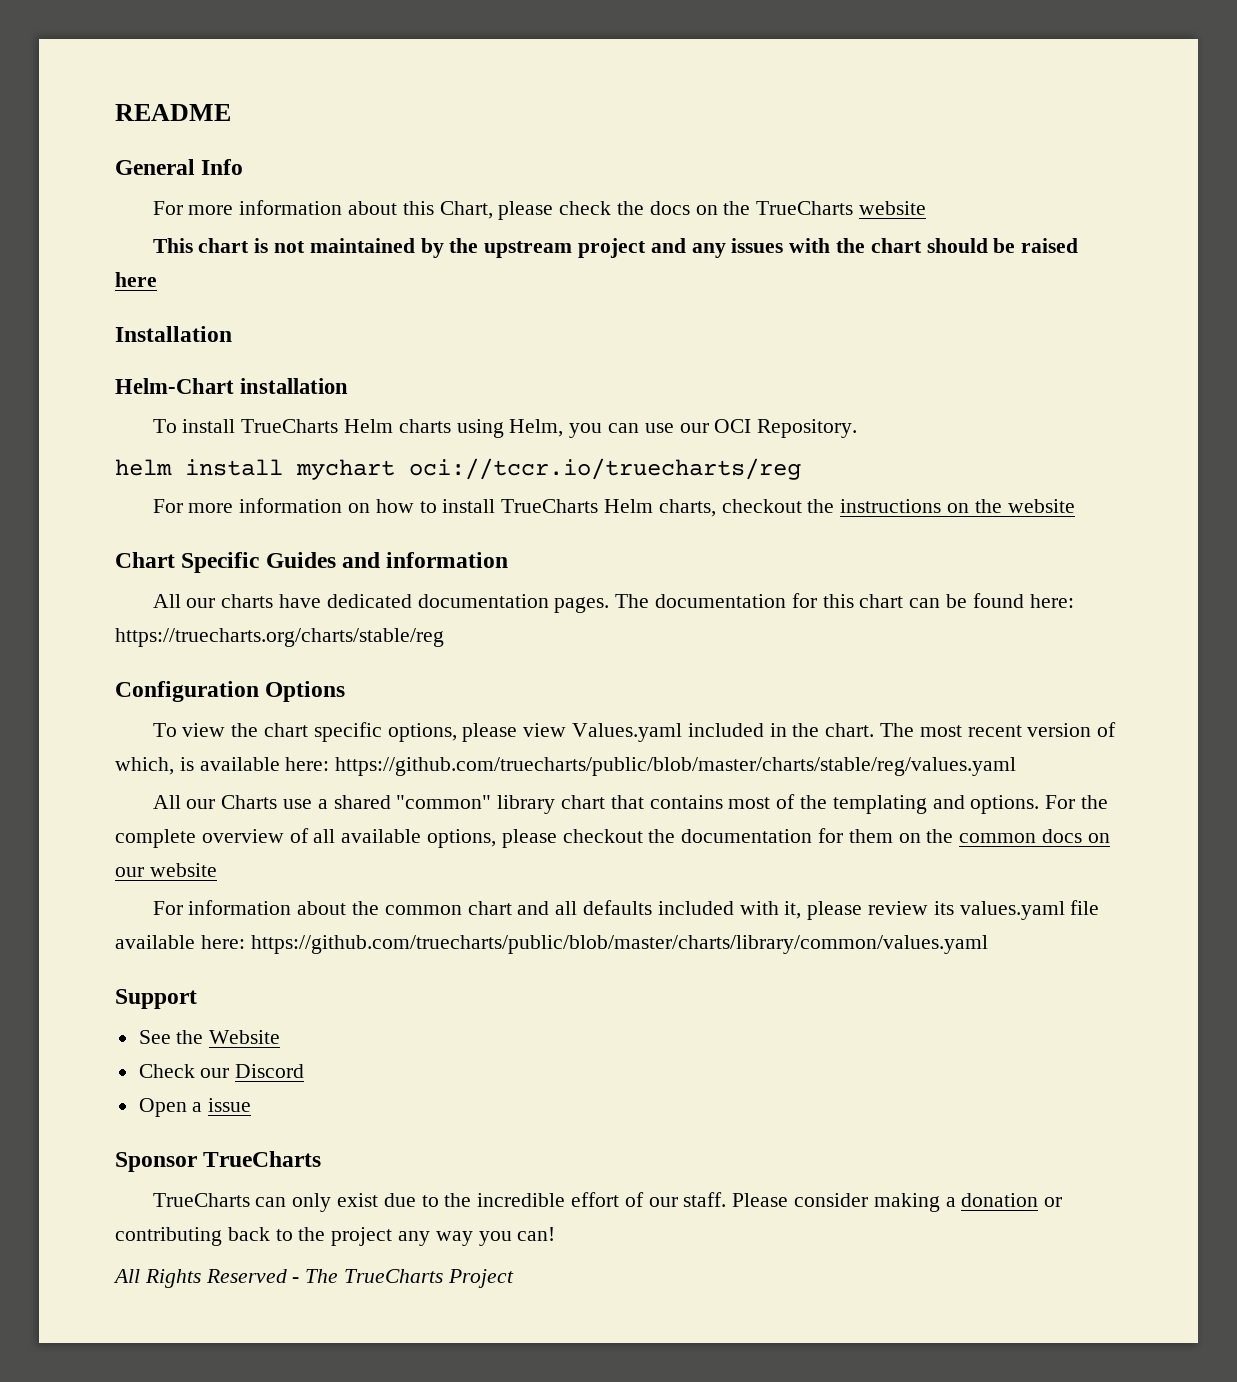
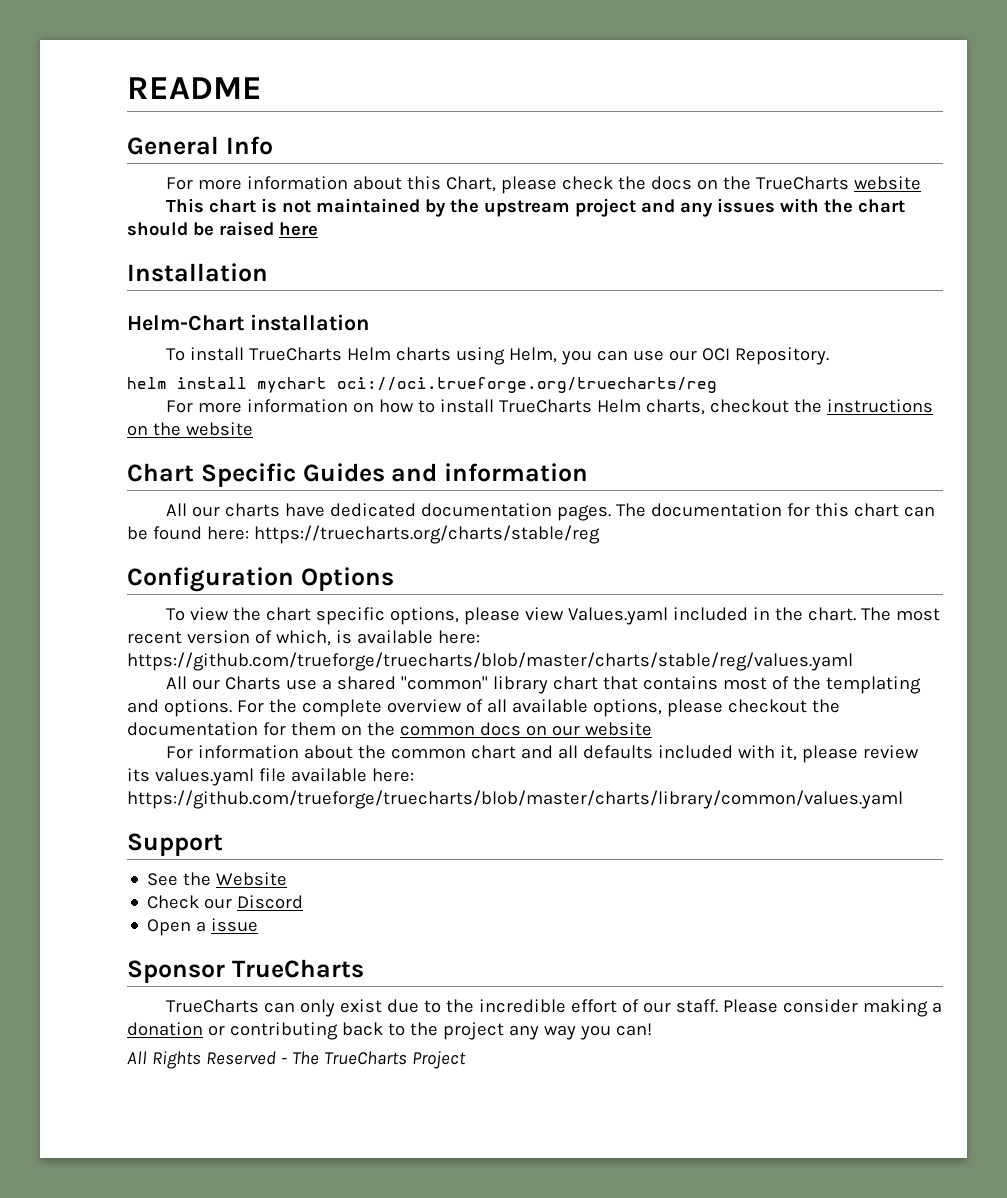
- helm install mychart oci://tccr.io/truecharts/reg
+ helm install mychart oci://oci.trueforge.org/truecharts/reg
- The most recent version of which, is available here: https://github.com/truecharts/public/blob/master/charts/stable/reg/values.yaml
+ The most recent version of which, is available here: https://github.com/trueforge/truecharts/blob/master/charts/stable/reg/values.yaml
- For information about the common chart and all defaults included with it, please review its values.yaml file available here: https://github.com/truecharts/public/blob/master/charts/library/common/values.yaml
+ For information about the common chart and all defaults included with it, please review its values.yaml file available here: https://github.com/trueforge/truecharts/blob/master/charts/library/common/values.yaml

